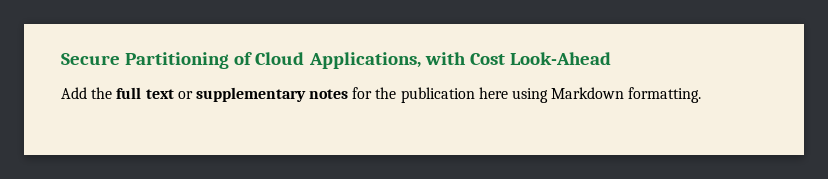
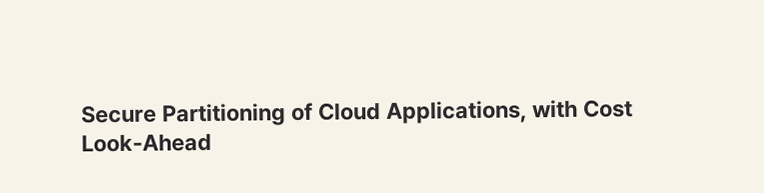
- Add the full text or supplementary notes for the publication here using Markdown formatting.

